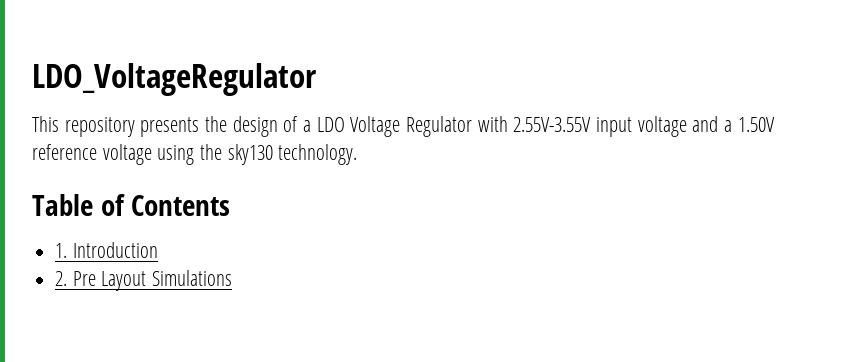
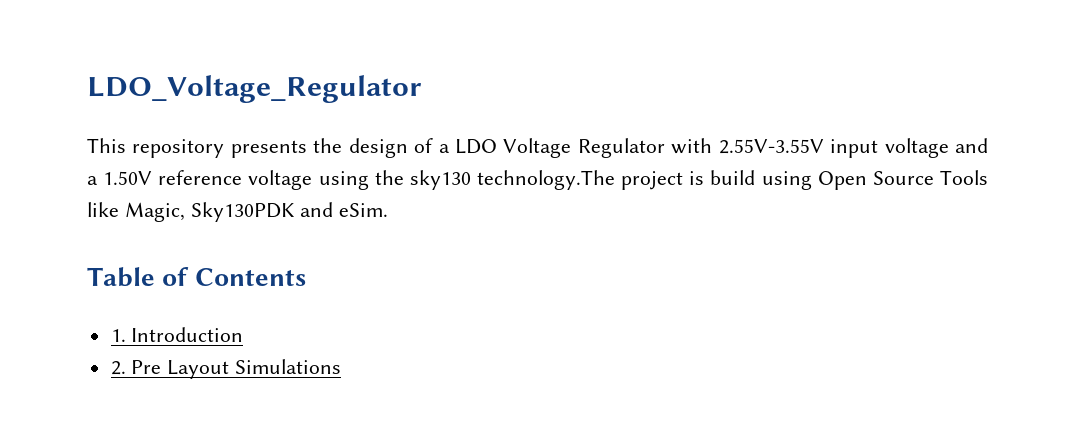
- LDO_VoltageRegulator
+ LDO_Voltage_Regulator
- This repository presents the design of a LDO Voltage Regulator with 2.55V-3.55V input voltage and a 1.50V reference voltage using the sky130 technology.
+ This repository presents the design of a LDO Voltage Regulator with 2.55V-3.55V input voltage and a 1.50V reference voltage using the sky130 technology.The project is build using Open Source Tools like Magic, Sky130PDK and eSim.

